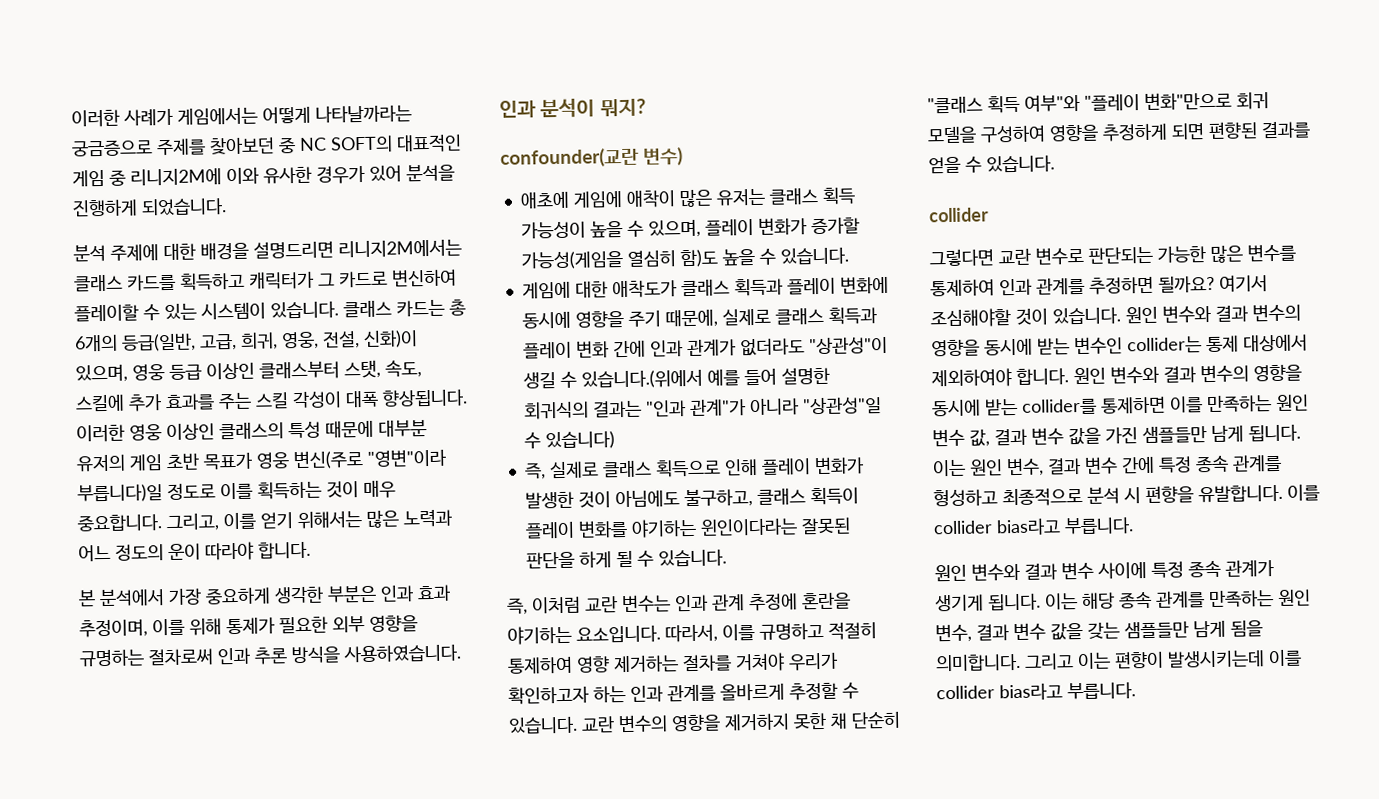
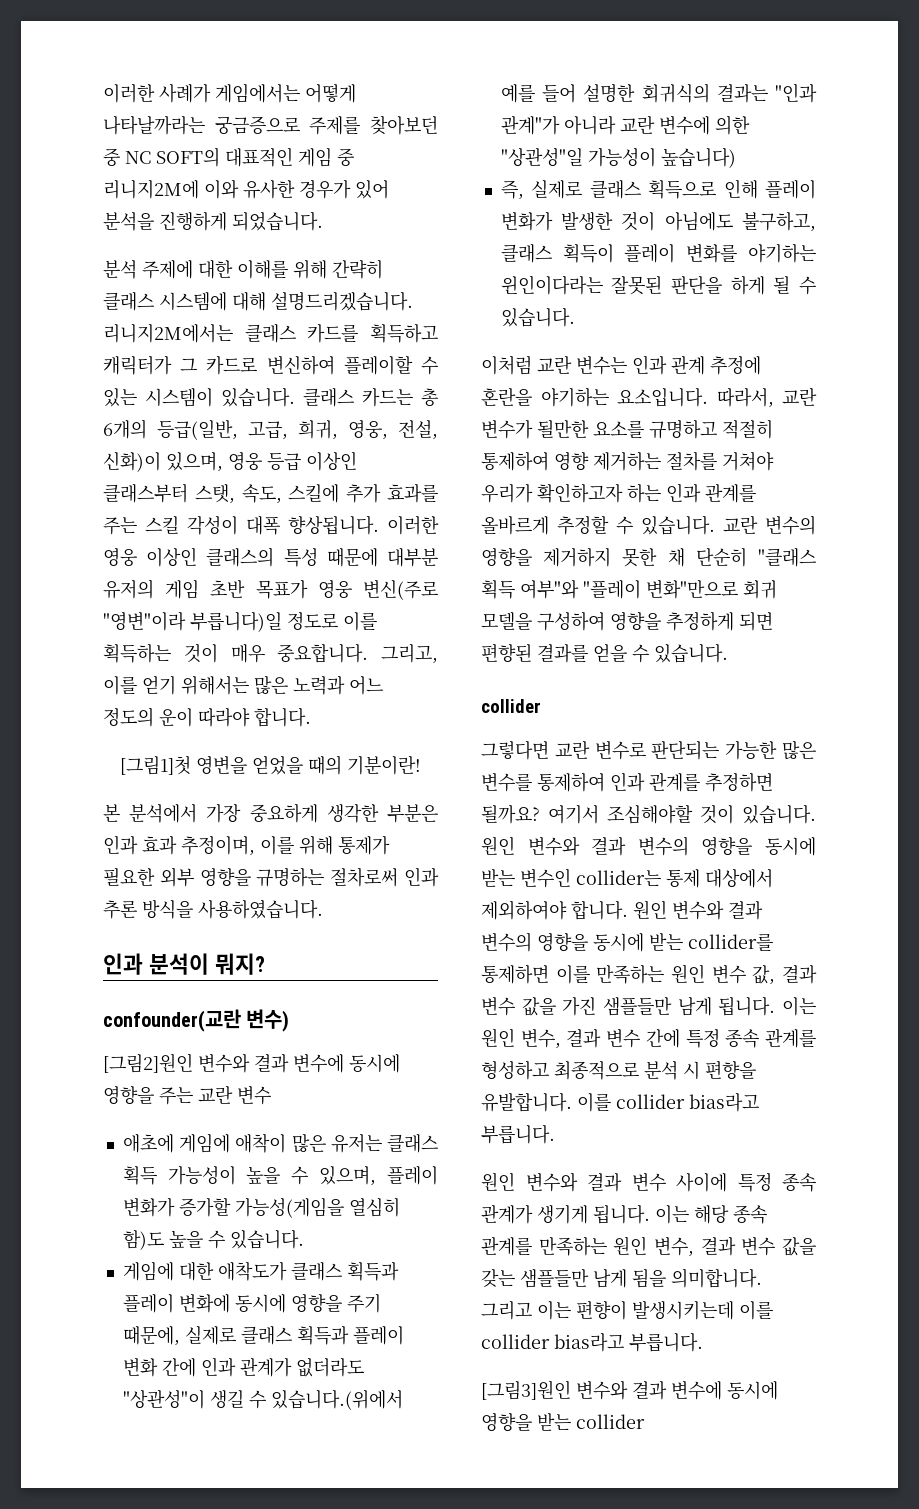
- 분석 주제에 대한 배경을 설명드리면 리니지2M에서는 클래스 카드를 획득하고 캐릭터가 그 카드로 변신하여 플레이할 수 있는 시스템이 있습니다.
+ 분석 주제에 대한 이해를 위해 간략히 클래스 시스템에 대해 설명드리겠습니다. 리니지2M에서는 클래스 카드를 획득하고 캐릭터가 그 카드로 변신하여 플레이할 수 있는 시스템이 있습니다.
+ [그림1]첫 영변을 얻었을 때의 기분이란!
+ [그림2]원인 변수와 결과 변수에 동시에 영향을 주는 교란 변수
- 게임에 대한 애착도가 클래스 획득과 플레이 변화에 동시에 영향을 주기 때문에, 실제로 클래스 획득과 플레이 변화 간에 인과 관계가 없더라도 "상관성"이 생길 수 있습니다.(위에서 예를 들어 설명한 회귀식의 결과는 "인과 관계"가 아니라 "상관성"일 수 있습니다)
+ 게임에 대한 애착도가 클래스 획득과 플레이 변화에 동시에 영향을 주기 때문에, 실제로 클래스 획득과 플레이 변화 간에 인과 관계가 없더라도 "상관성"이 생길 수 있습니다.(위에서 예를 들어 설명한 회귀식의 결과는 "인과 관계"가 아니라 교란 변수에 의한 "상관성"일 가능성이 높습니다)
- 즉, 이처럼 교란 변수는 인과 관계 추정에 혼란을 야기하는 요소입니다.
+ 이처럼 교란 변수는 인과 관계 추정에 혼란을 야기하는 요소입니다.
- 따라서, 이를 규명하고 적절히 통제하여 영향 제거하는 절차를 거쳐야 우리가 확인하고자 하는 인과 관계를 올바르게 추정할 수 있습니다.
+ 따라서, 교란 변수가 될만한 요소를 규명하고 적절히 통제하여 영향 제거하는 절차를 거쳐야 우리가 확인하고자 하는 인과 관계를 올바르게 추정할 수 있습니다.
+ [그림3]원인 변수와 결과 변수에 동시에 영향을 받는 collider

